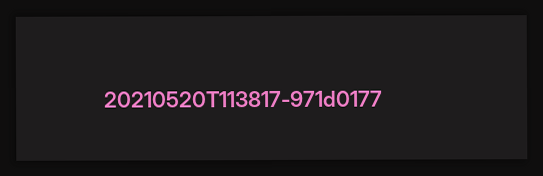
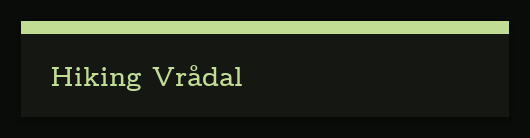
- 20210520T113817-971d0177
+ Hiking Vrådal

